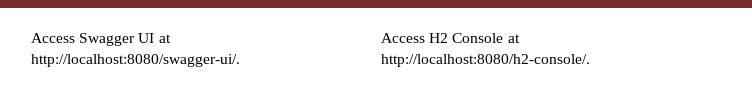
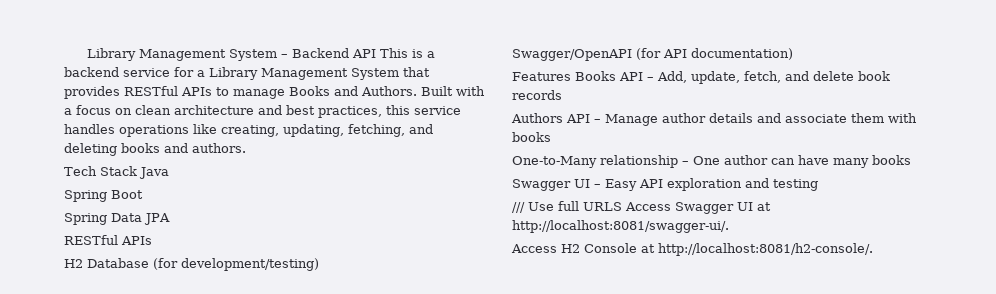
- Access Swagger UI at http://localhost:8080/swagger-ui/.
+ Library Management System – Backend API This is a backend service for a Library Management System that provides RESTful APIs to manage Books and Authors. Built with a focus on clean architecture and best practices, this service handles operations like creating, updating, fetching, and deleting books and authors.
+ Tech Stack Java
+ Spring Boot
+ Spring Data JPA
+ RESTful APIs
+ H2 Database (for development/testing)
+ Swagger/OpenAPI (for API documentation)
+ Features Books API – Add, update, fetch, and delete book records
+ Authors API – Manage author details and associate them with books
+ One-to-Many relationship – One author can have many books
+ Swagger UI – Easy API exploration and testing
+ /// Use full URLS Access Swagger UI at http://localhost:8081/swagger-ui/.
- Access H2 Console at http://localhost:8080/h2-console/.
+ Access H2 Console at http://localhost:8081/h2-console/.

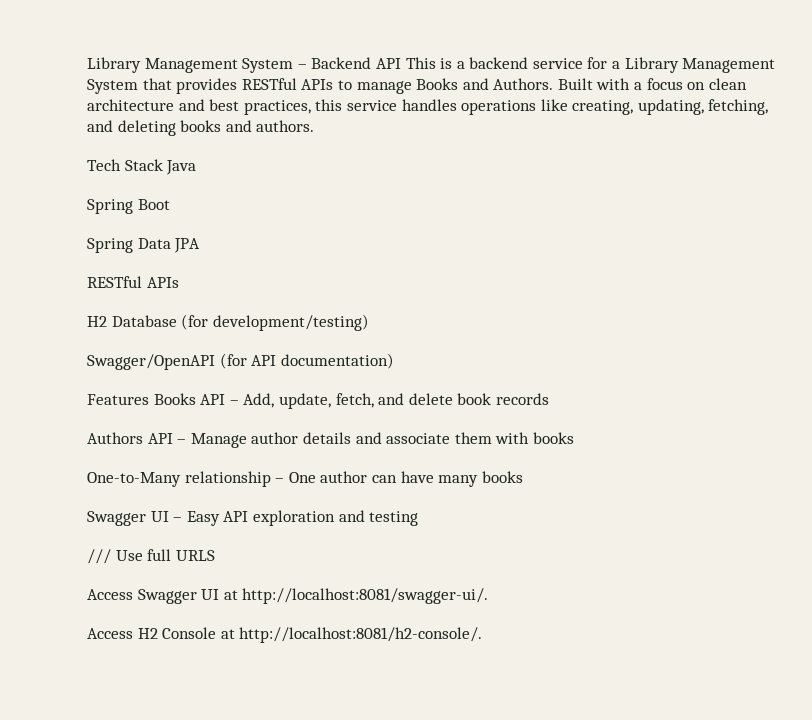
- /// Use full URLS Access Swagger UI at http://localhost:8081/swagger-ui/.
+ /// Use full URLS
+ Access Swagger UI at http://localhost:8081/swagger-ui/.

